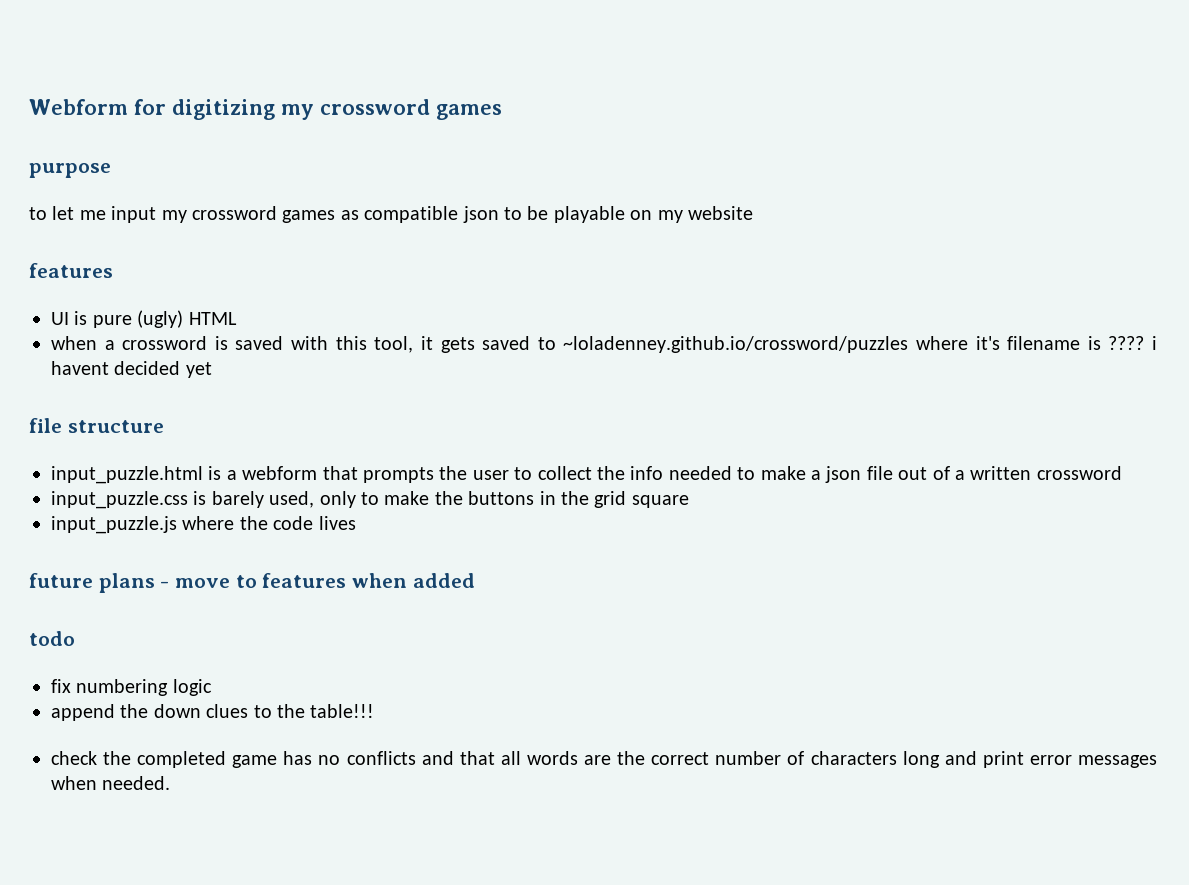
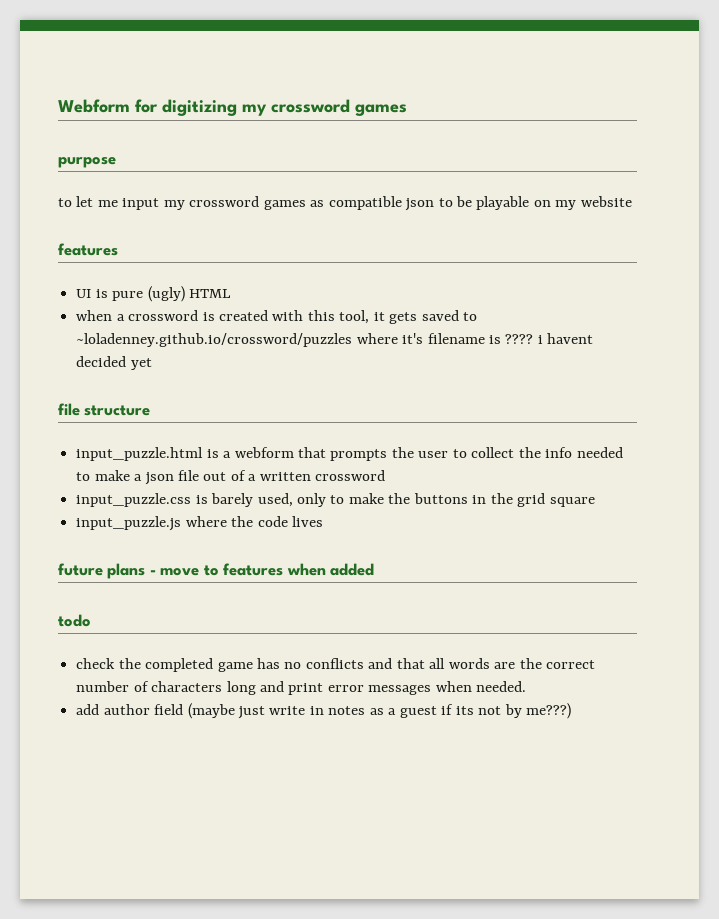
- when a crossword is saved with this tool, it gets saved to ~loladenney.github.io/crossword/puzzles where it's filename is ???? i havent decided yet
+ when a crossword is created with this tool, it gets saved to ~loladenney.github.io/crossword/puzzles where it's filename is ???? i havent decided yet
- fix numbering logic
- append the down clues to the table!!!
+ add author field (maybe just write in notes as a guest if its not by me???)

